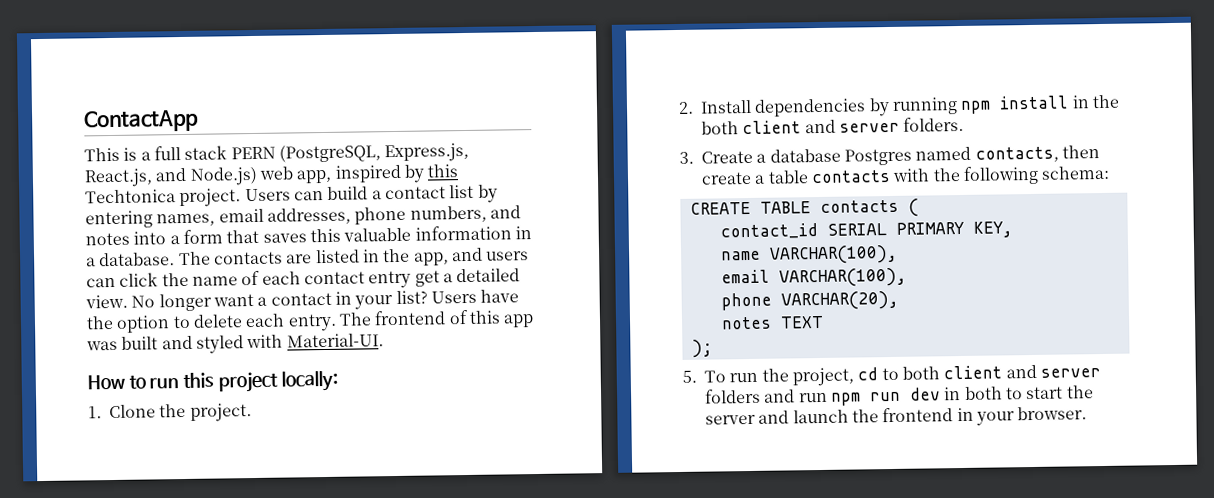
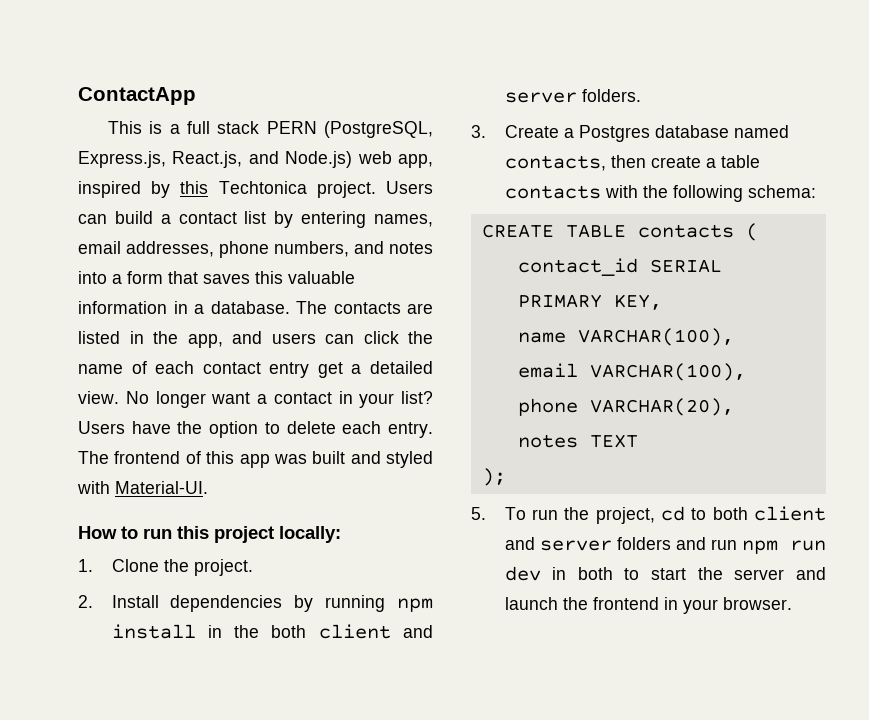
- 3. Create a database Postgres named contacts, then create a table contacts with the following schema:
+ 3. Create a Postgres database named contacts, then create a table contacts with the following schema:

